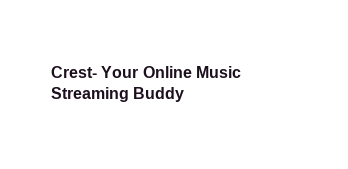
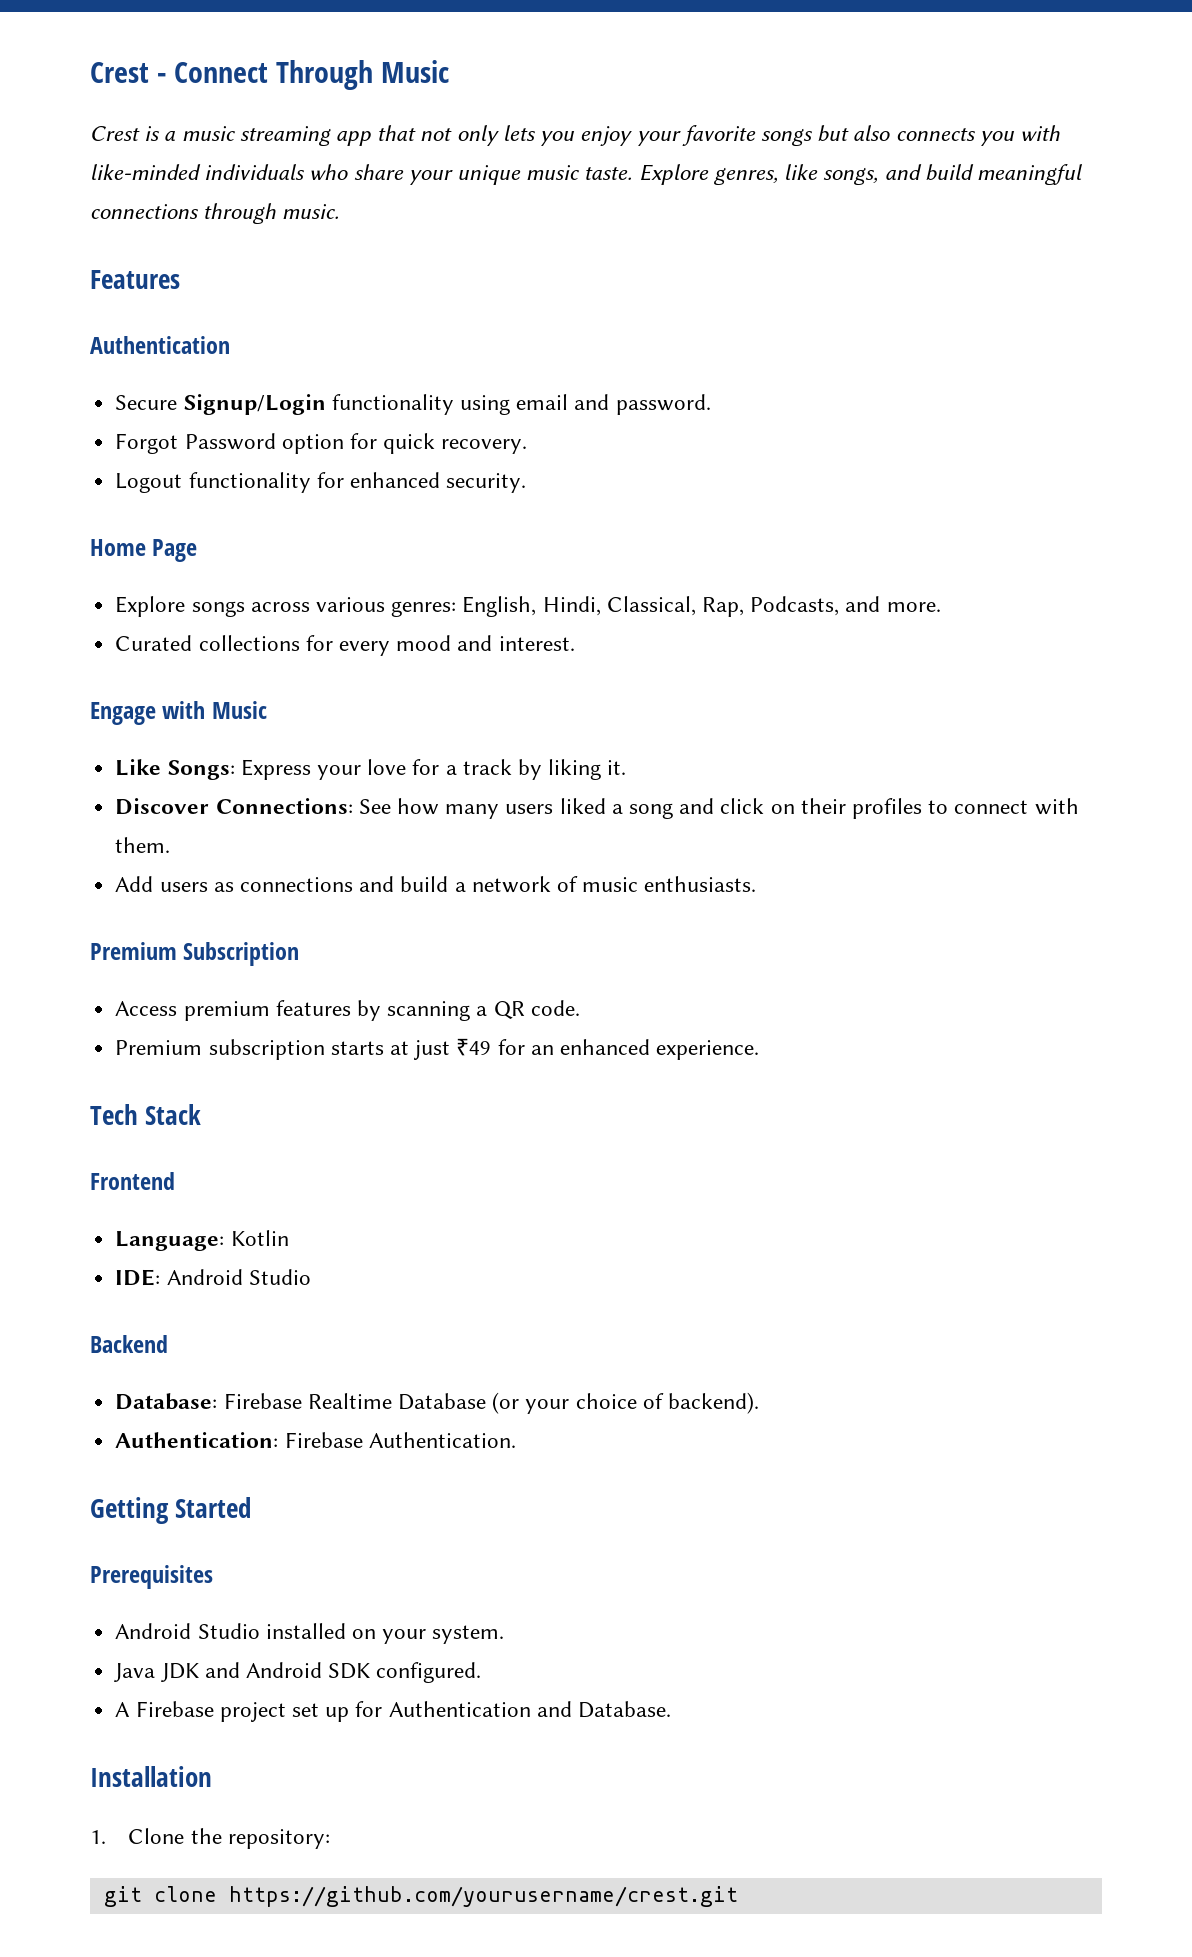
- Crest- Your Online Music Streaming Buddy
+ Crest - Connect Through Music
+ Crest is a music streaming app that not only lets you enjoy your favorite songs but also connects you with like-minded individuals who share your unique music taste. Explore genres, like songs, and build meaningful connections through music.
+ Features
+ Authentication
+ Secure Signup/Login functionality using email and password.
+ Forgot Password option for quick recovery.
+ Logout functionality for enhanced security.
+ Home Page
+ Explore songs across various genres: English, Hindi, Classical, Rap, Podcasts, and more.
+ Curated collections for every mood and interest.
+ Engage with Music
+ Like Songs: Express your love for a track by liking it.
+ Discover Connections: See how many users liked a song and click on their profiles to connect with them.
+ Add users as connections and build a network of music enthusiasts.
+ Premium Subscription
+ Access premium features by scanning a QR code.
+ Premium subscription starts at just ₹49 for an enhanced experience.
+ Tech Stack
+ Frontend
+ Language: Kotlin
+ IDE: Android Studio
+ Backend
+ Database: Firebase Realtime Database (or your choice of backend).
+ Authentication: Firebase Authentication.
+ Getting Started
+ Prerequisites
+ Android Studio installed on your system.
+ Java JDK and Android SDK configured.
+ A Firebase project set up for Authentication and Database.
+ Installation
+ 1. Clone the repository:
+ git clone https://github.com/yourusername/crest.git

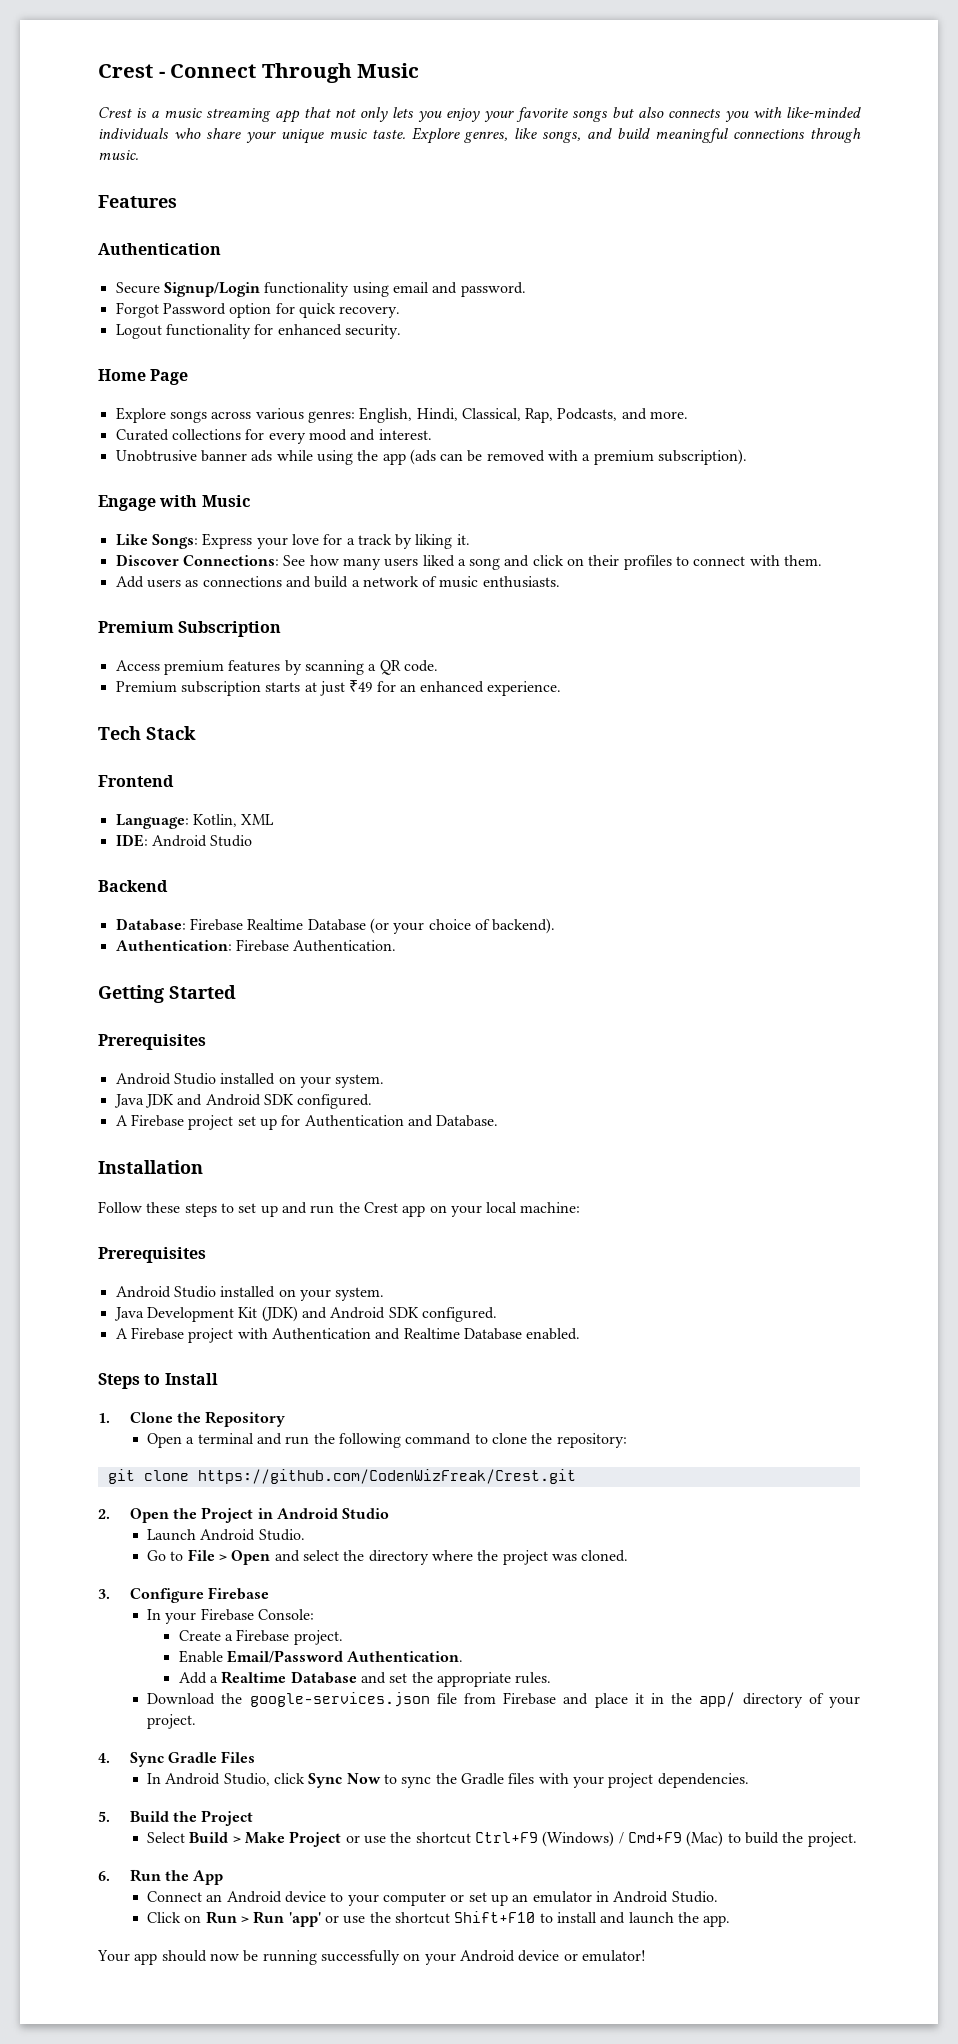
+ Unobtrusive banner ads while using the app (ads can be removed with a premium subscription).
- Language: Kotlin
+ Language: Kotlin, XML
- 1. Clone the repository:
- git clone https://github.com/yourusername/crest.git
+ Follow these steps to set up and run the Crest app on your local machine:
+ Prerequisites
+ Android Studio installed on your system.
+ Java Development Kit (JDK) and Android SDK configured.
+ A Firebase project with Authentication and Realtime Database enabled.
+ Steps to Install
+ 1. Clone the Repository
+ Open a terminal and run the following command to clone the repository:
+ git clone https://github.com/CodenWizFreak/Crest.git
+ 2. Open the Project in Android Studio
+ Launch Android Studio.
+ Go to File > Open and select the directory where the project was cloned.
+ 3. Configure Firebase
+ In your Firebase Console:
+ Create a Firebase project.
+ Enable Email/Password Authentication.
+ Add a Realtime Database and set the appropriate rules.
+ Download the google-services.json file from Firebase and place it in the app/ directory of your project.
+ 4. Sync Gradle Files
+ In Android Studio, click Sync Now to sync the Gradle files with your project dependencies.
+ 5. Build the Project
+ Select Build > Make Project or use the shortcut Ctrl+F9 (Windows) / Cmd+F9 (Mac) to build the project.
+ 6. Run the App
+ Connect an Android device to your computer or set up an emulator in Android Studio.
+ Click on Run > Run 'app' or use the shortcut Shift+F10 to install and launch the app.
+ Your app should now be running successfully on your Android device or emulator!

